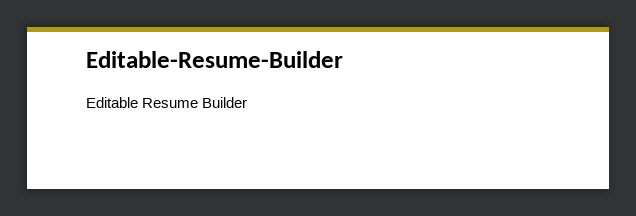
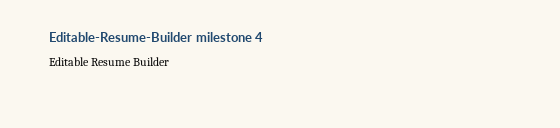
- Editable-Resume-Builder
+ Editable-Resume-Builder milestone 4

